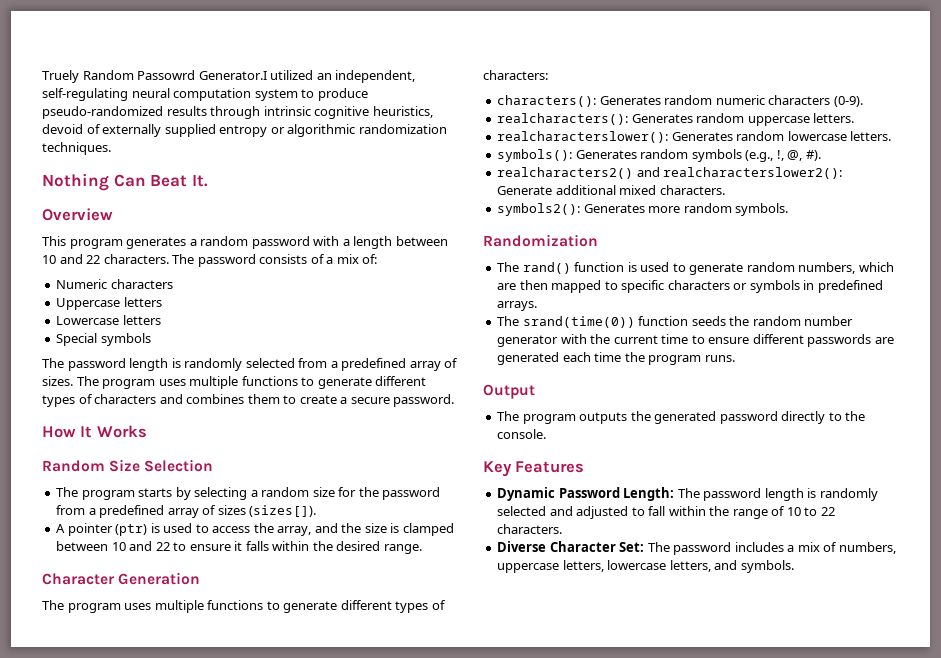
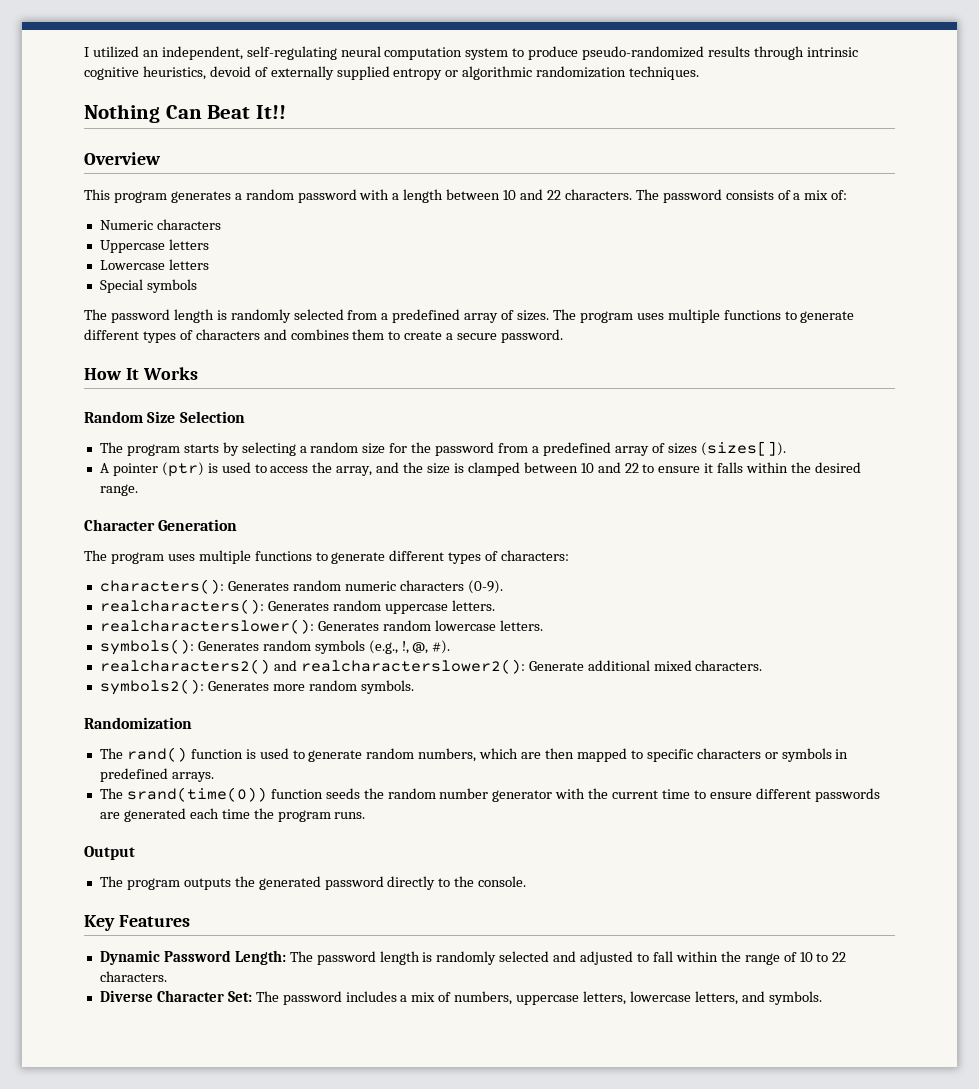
- Truely Random Passowrd Generator.I utilized an independent, self-regulating neural computation system to produce pseudo-randomized results through intrinsic cognitive heuristics, devoid of externally supplied entropy or algorithmic randomization techniques.
+ I utilized an independent, self-regulating neural computation system to produce pseudo-randomized results through intrinsic cognitive heuristics, devoid of externally supplied entropy or algorithmic randomization techniques.
- Nothing Can Beat It.
+ Nothing Can Beat It!!

